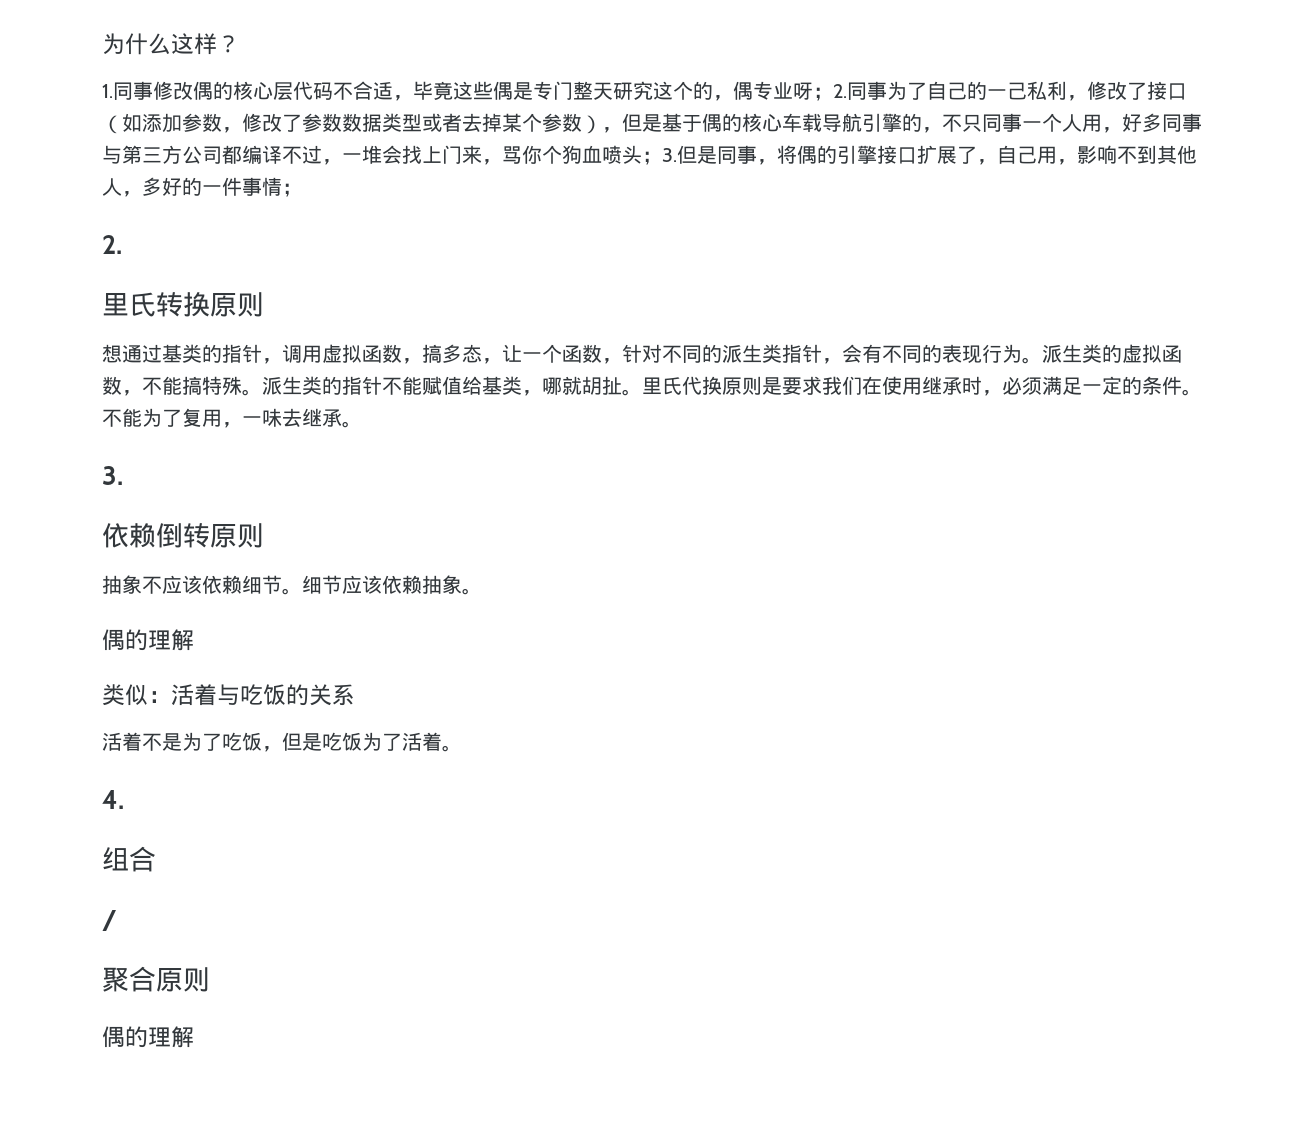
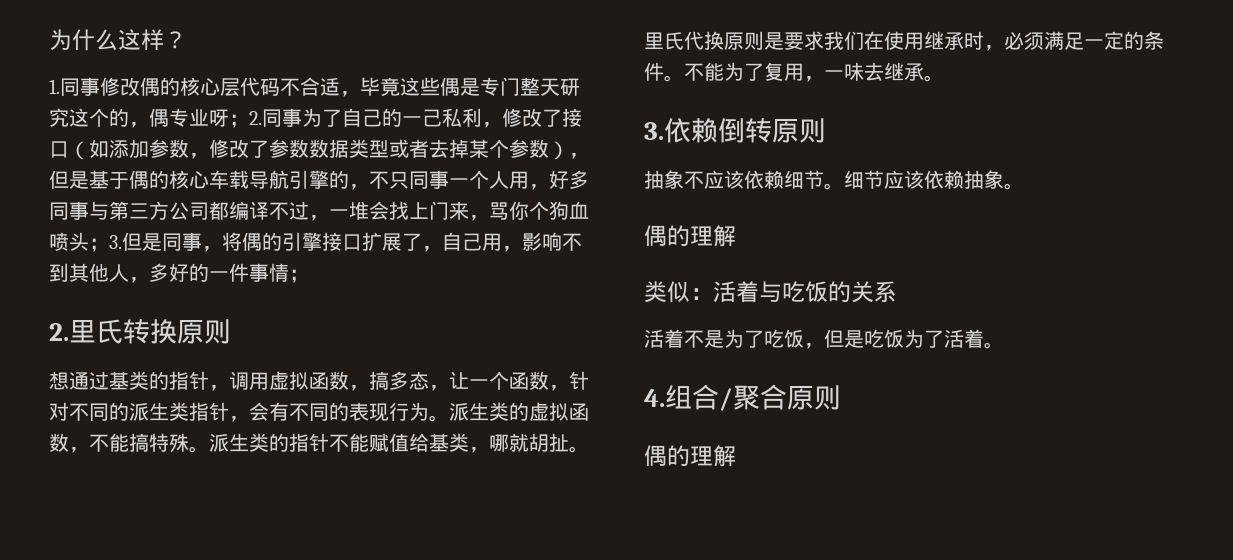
  3.但是同事，将偶的引擎接口扩展了，自己用，影响不到其他人，多好的一件事情；
- 2.
- 里氏转换原则
+ 2.里氏转换原则
  不能为了复用，一味去继承。
- 3.
- 依赖倒转原则
+ 3.依赖倒转原则
- 4.
- 组合
- /
- 聚合原则
+ 4.组合/聚合原则

